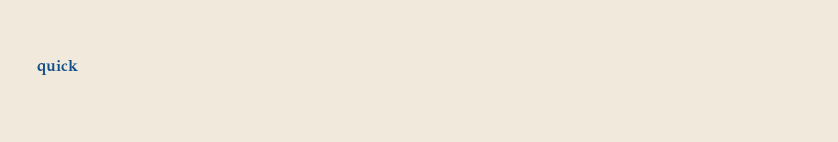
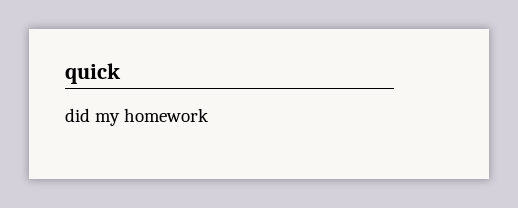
+ did my homework

